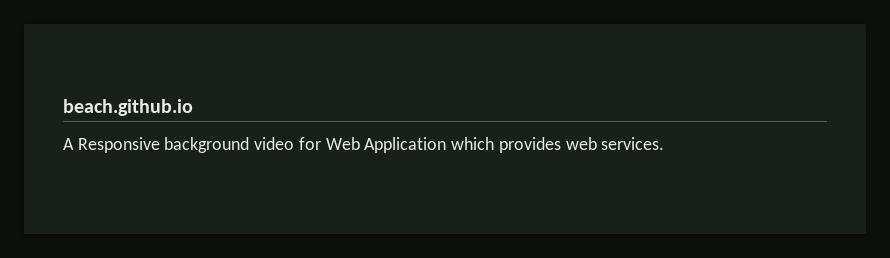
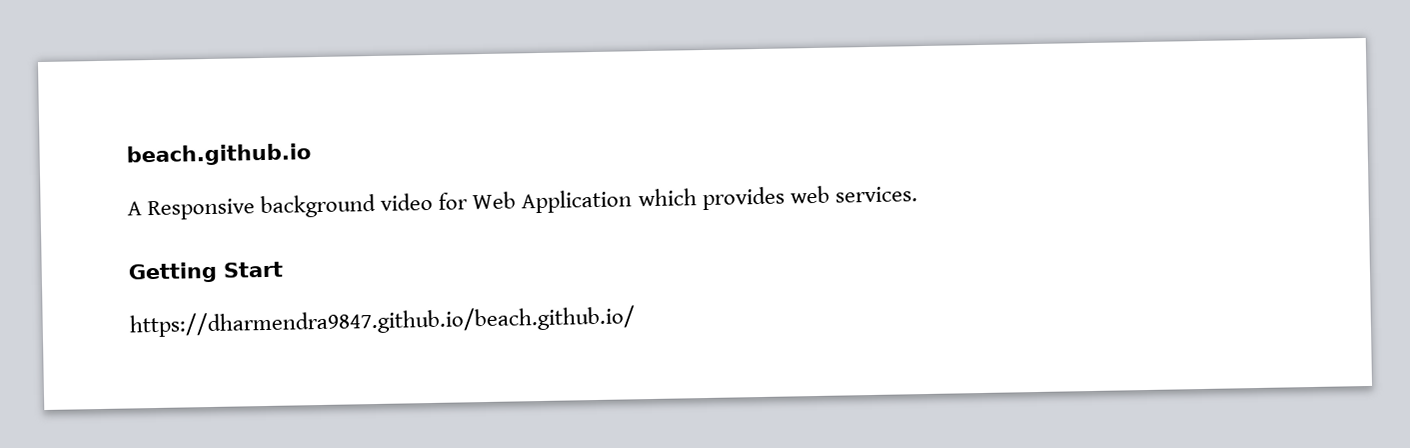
+ Getting Start
+ https://dharmendra9847.github.io/beach.github.io/

